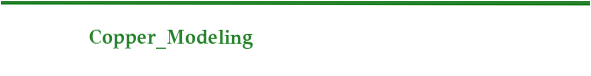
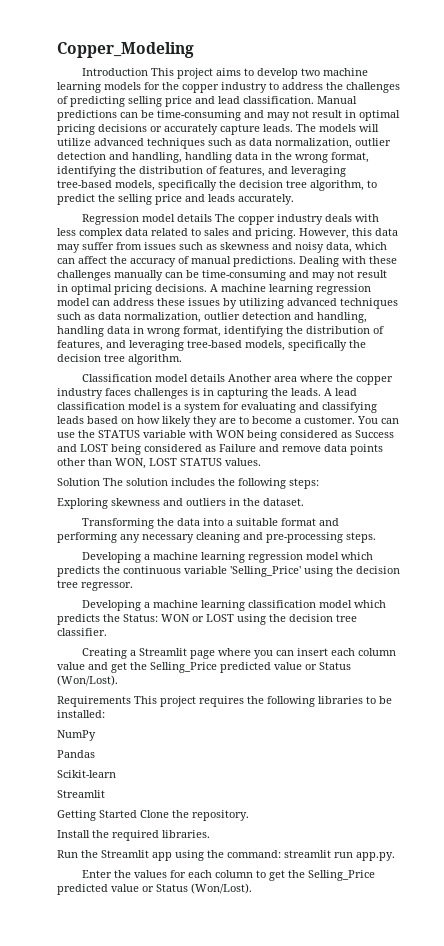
+ Introduction This project aims to develop two machine learning models for the copper industry to address the challenges of predicting selling price and lead classification. Manual predictions can be time-consuming and may not result in optimal pricing decisions or accurately capture leads. The models will utilize advanced techniques such as data normalization, outlier detection and handling, handling data in the wrong format, identifying the distribution of features, and leveraging tree-based models, specifically the decision tree algorithm, to predict the selling price and leads accurately.
+ Regression model details The copper industry deals with less complex data related to sales and pricing. However, this data may suffer from issues such as skewness and noisy data, which can affect the accuracy of manual predictions. Dealing with these challenges manually can be time-consuming and may not result in optimal pricing decisions. A machine learning regression model can address these issues by utilizing advanced techniques such as data normalization, outlier detection and handling, handling data in wrong format, identifying the distribution of features, and leveraging tree-based models, specifically the decision tree algorithm.
+ Classification model details Another area where the copper industry faces challenges is in capturing the leads. A lead classification model is a system for evaluating and classifying leads based on how likely they are to become a customer. You can use the STATUS variable with WON being considered as Success and LOST being considered as Failure and remove data points other than WON, LOST STATUS values.
+ Solution The solution includes the following steps:
+ Exploring skewness and outliers in the dataset.
+ Transforming the data into a suitable format and performing any necessary cleaning and pre-processing steps.
+ Developing a machine learning regression model which predicts the continuous variable 'Selling_Price' using the decision tree regressor.
+ Developing a machine learning classification model which predicts the Status: WON or LOST using the decision tree classifier.
+ Creating a Streamlit page where you can insert each column value and get the Selling_Price predicted value or Status (Won/Lost).
+ Requirements This project requires the following libraries to be installed:
+ NumPy
+ Pandas
+ Scikit-learn
+ Streamlit
+ Getting Started Clone the repository.
+ Install the required libraries.
+ Run the Streamlit app using the command: streamlit run app.py.
+ Enter the values for each column to get the Selling_Price predicted value or Status (Won/Lost).

